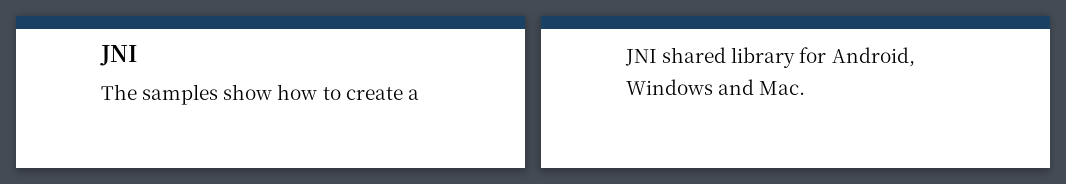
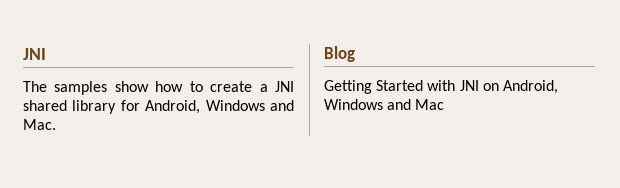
+ Blog
+ Getting Started with JNI on Android, Windows and Mac

